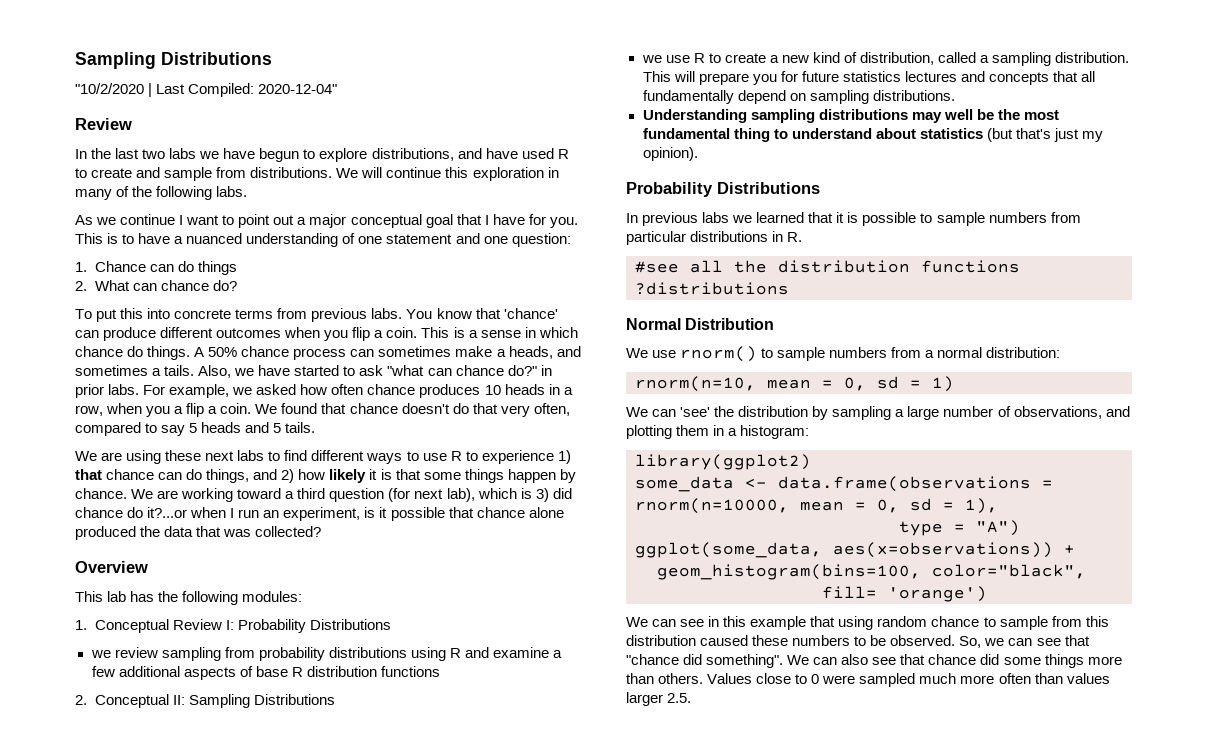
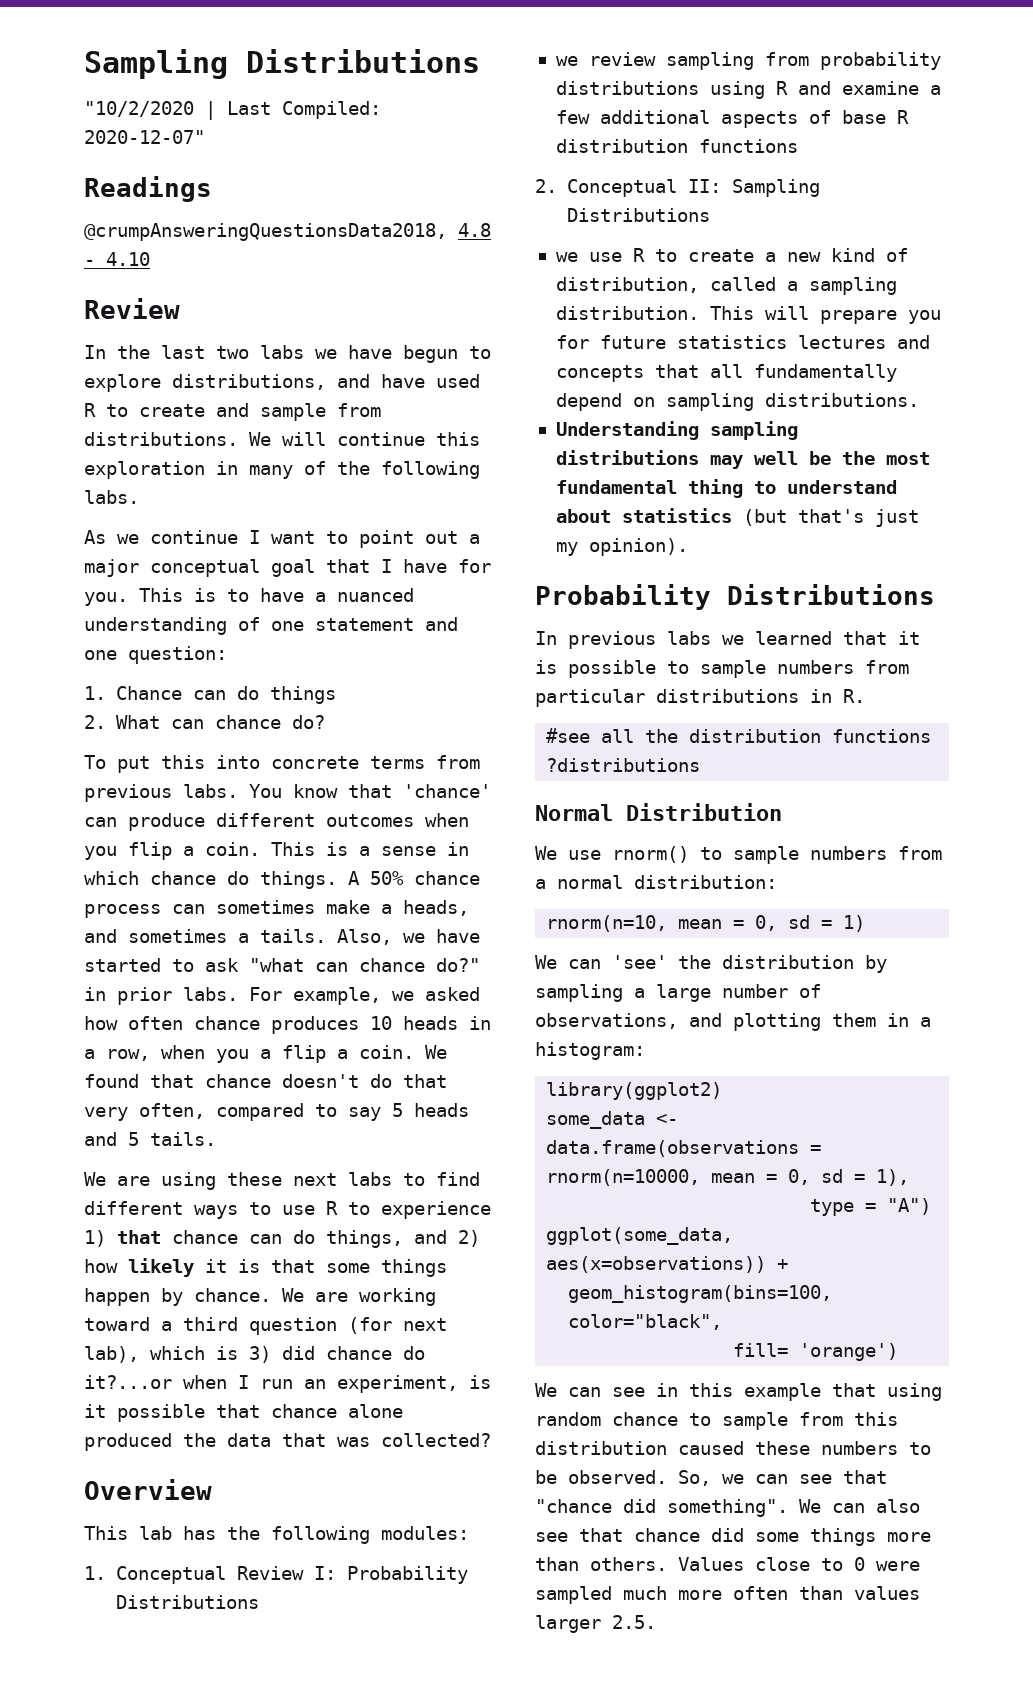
- "10/2/2020 | Last Compiled: 2020-12-04"
+ "10/2/2020 | Last Compiled: 2020-12-07"
+ Readings
+ @crumpAnsweringQuestionsData2018, 4.8 - 4.10

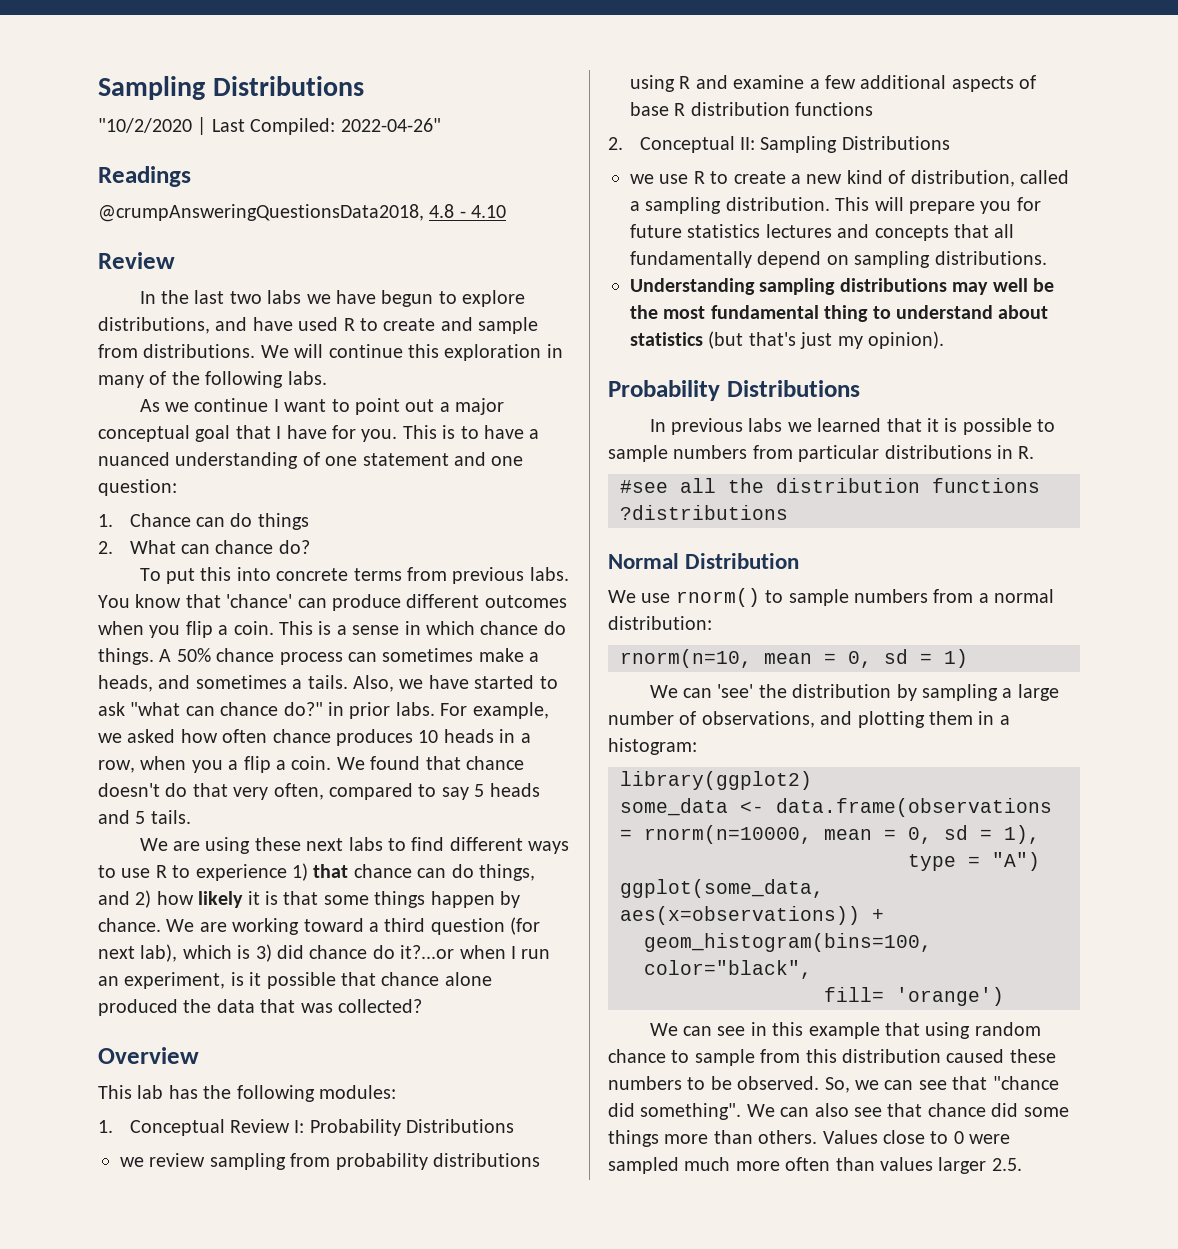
- "10/2/2020 | Last Compiled: 2020-12-07"
+ "10/2/2020 | Last Compiled: 2022-04-26"

